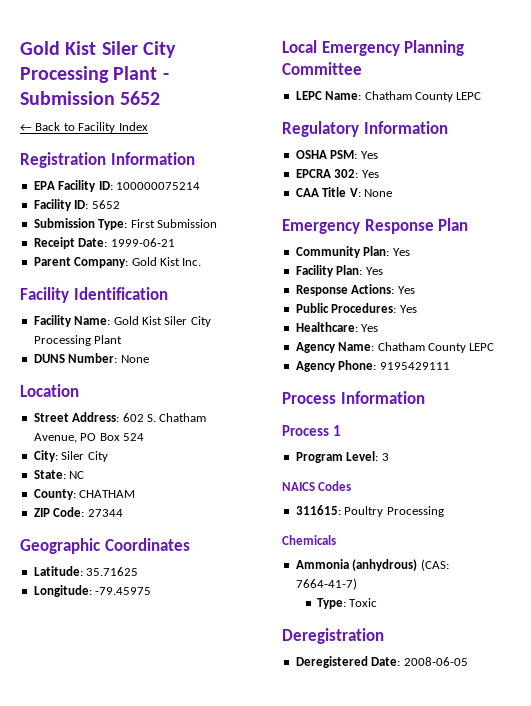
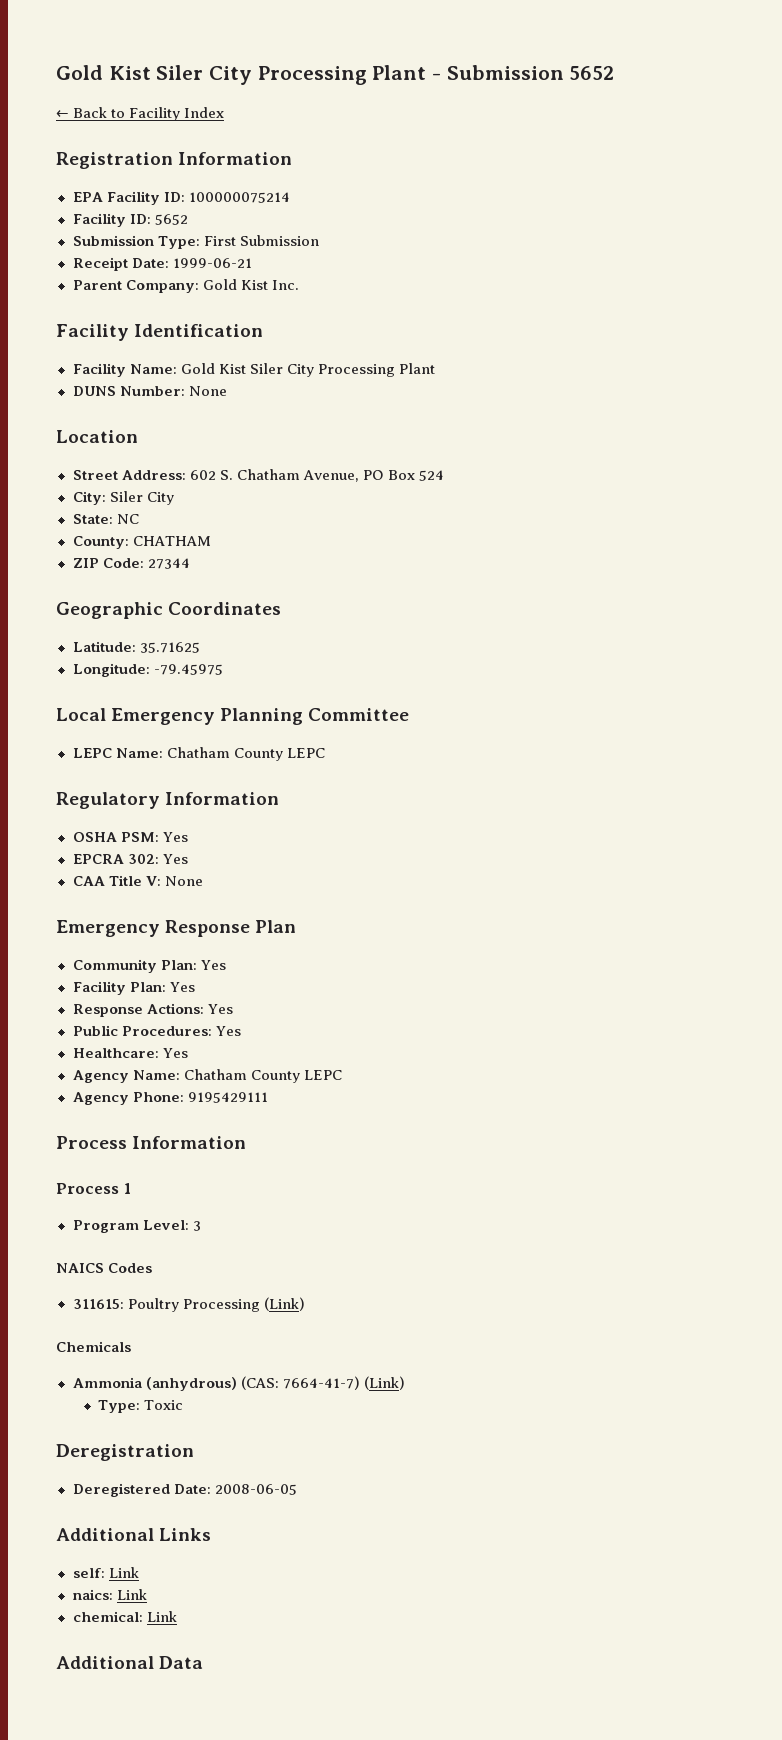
- 311615: Poultry Processing
+ 311615: Poultry Processing (Link)
- Ammonia (anhydrous) (CAS: 7664-41-7)
+ Ammonia (anhydrous) (CAS: 7664-41-7) (Link)
+ Additional Links
+ self: Link
+ naics: Link
+ chemical: Link
+ Additional Data

